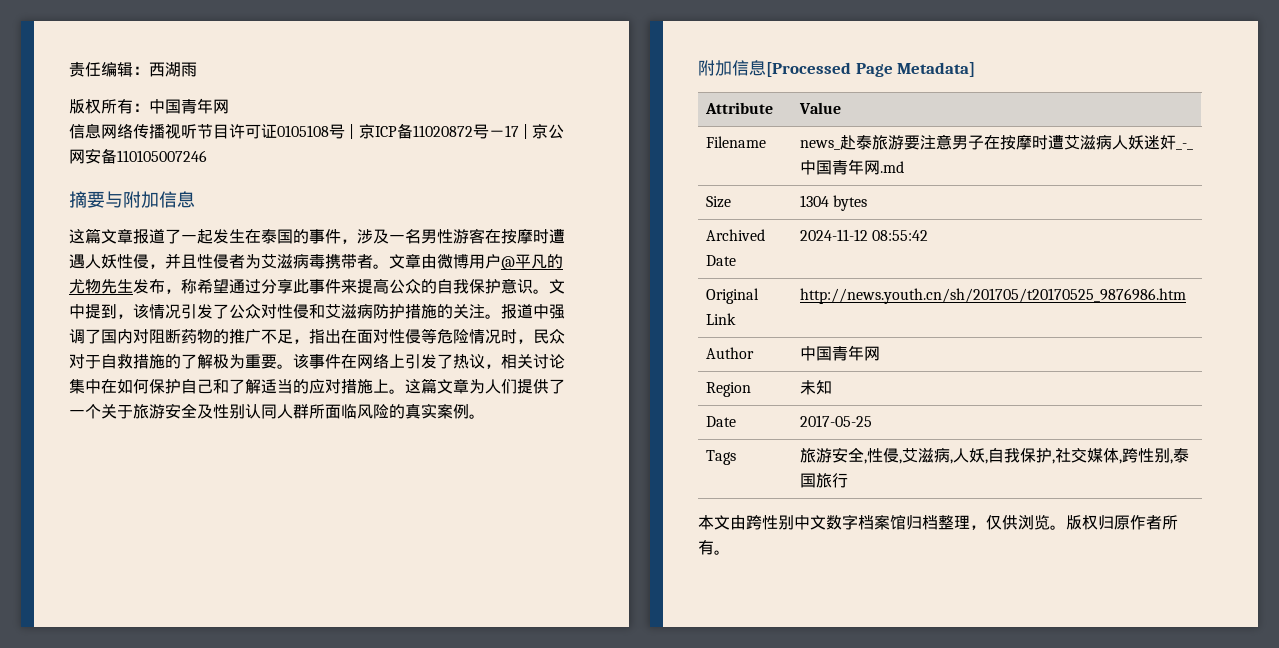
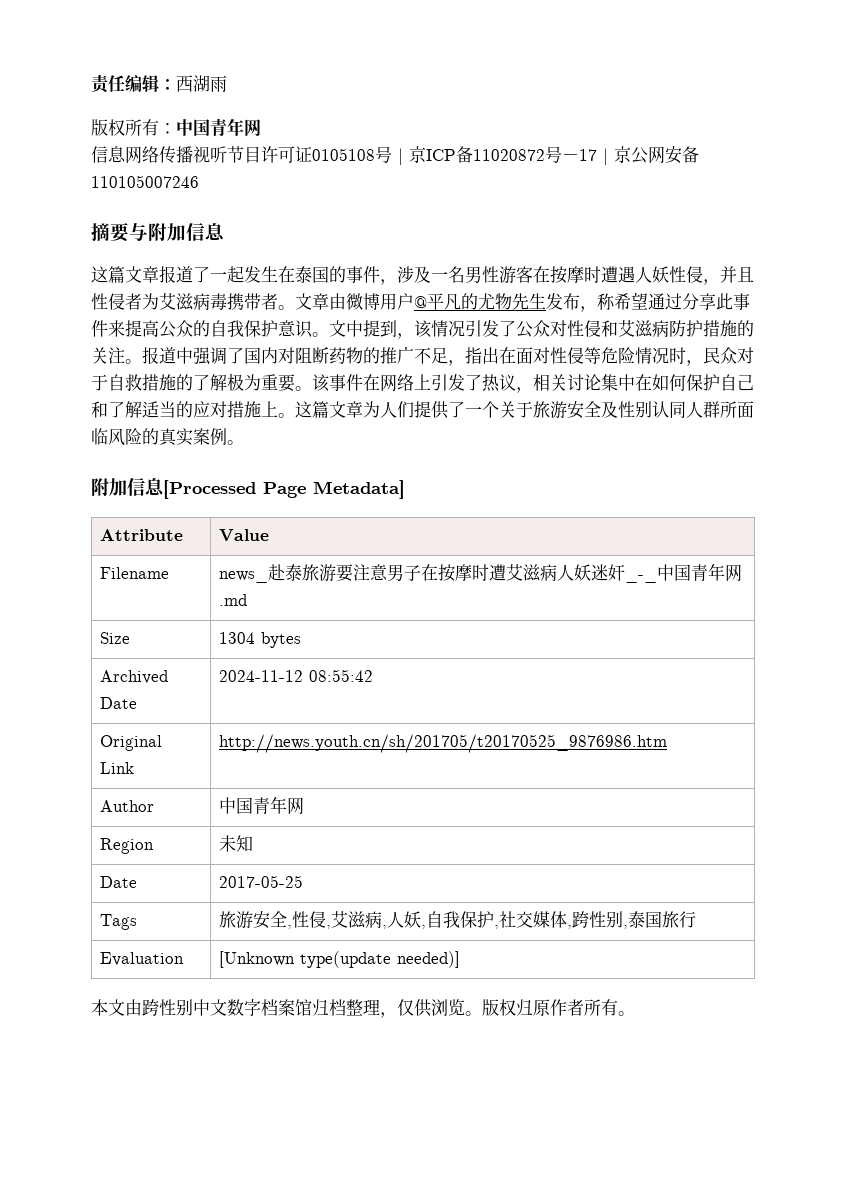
+ Evaluation | [Unknown type(update needed)]

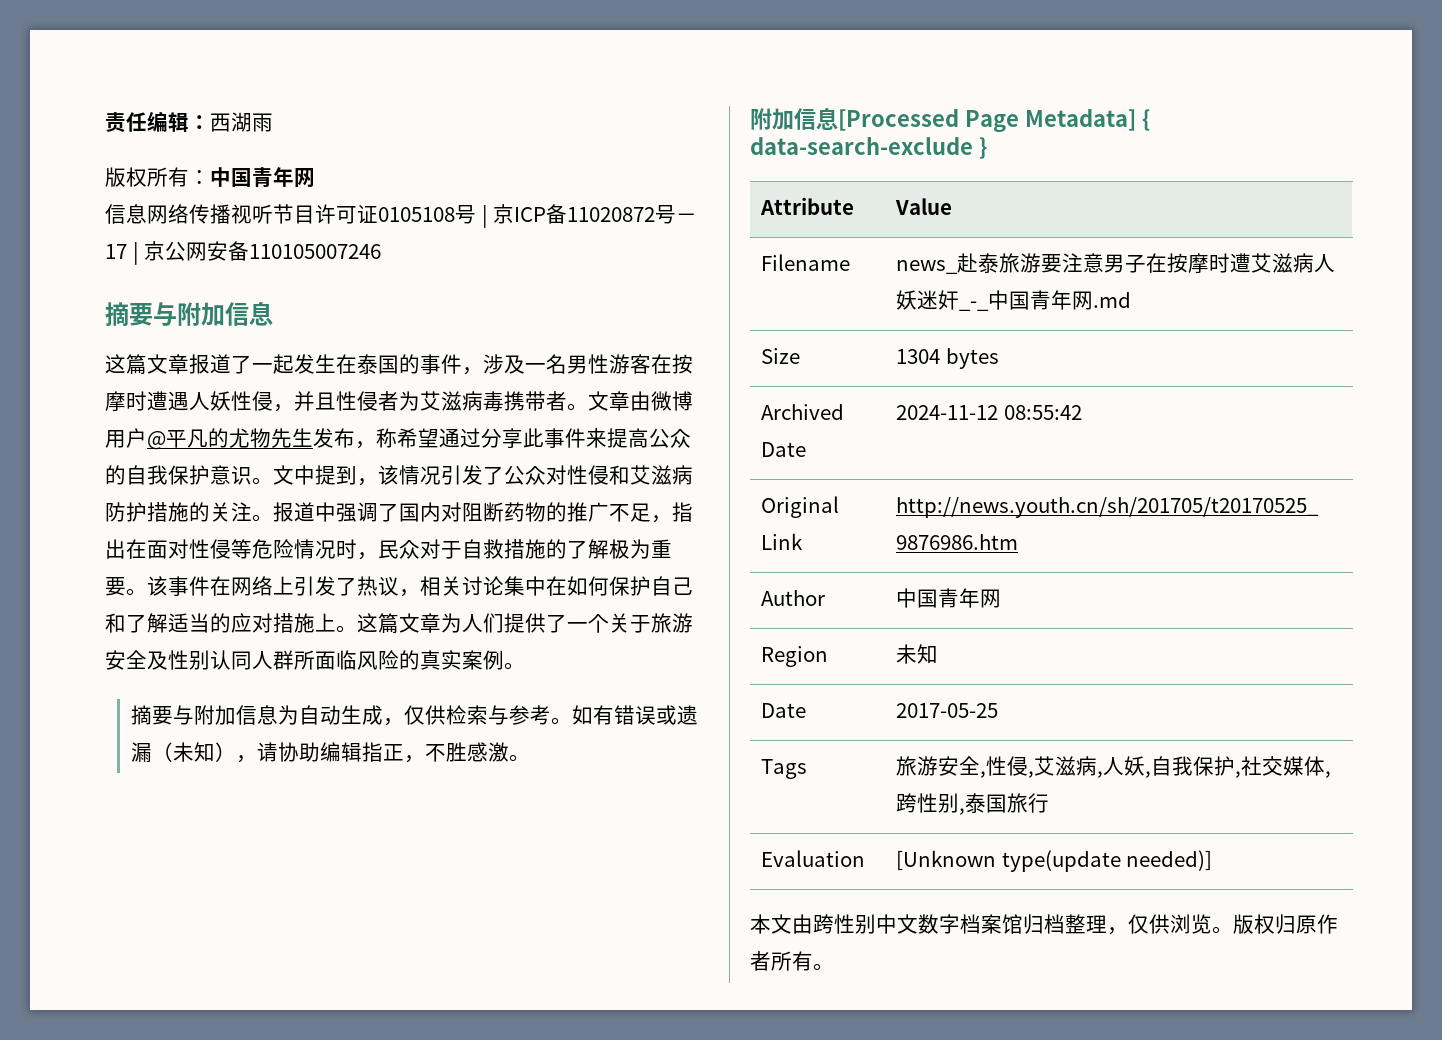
+ 摘要与附加信息为自动生成，仅供检索与参考。如有错误或遗漏（未知），请协助编辑指正，不胜感激。
- 附加信息[Processed Page Metadata]
+ 附加信息[Processed Page Metadata] { data-search-exclude }

